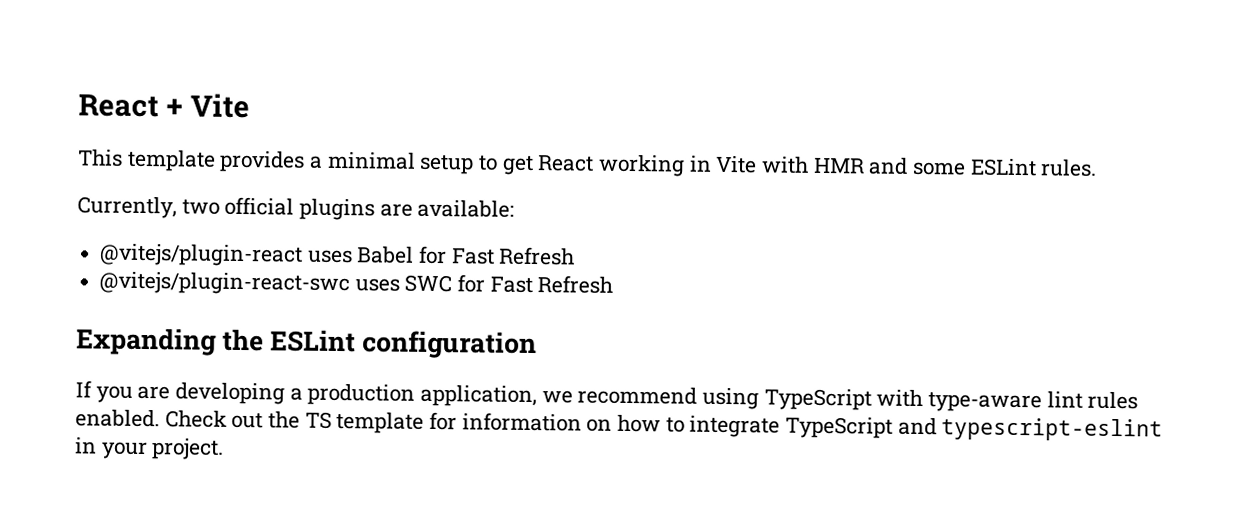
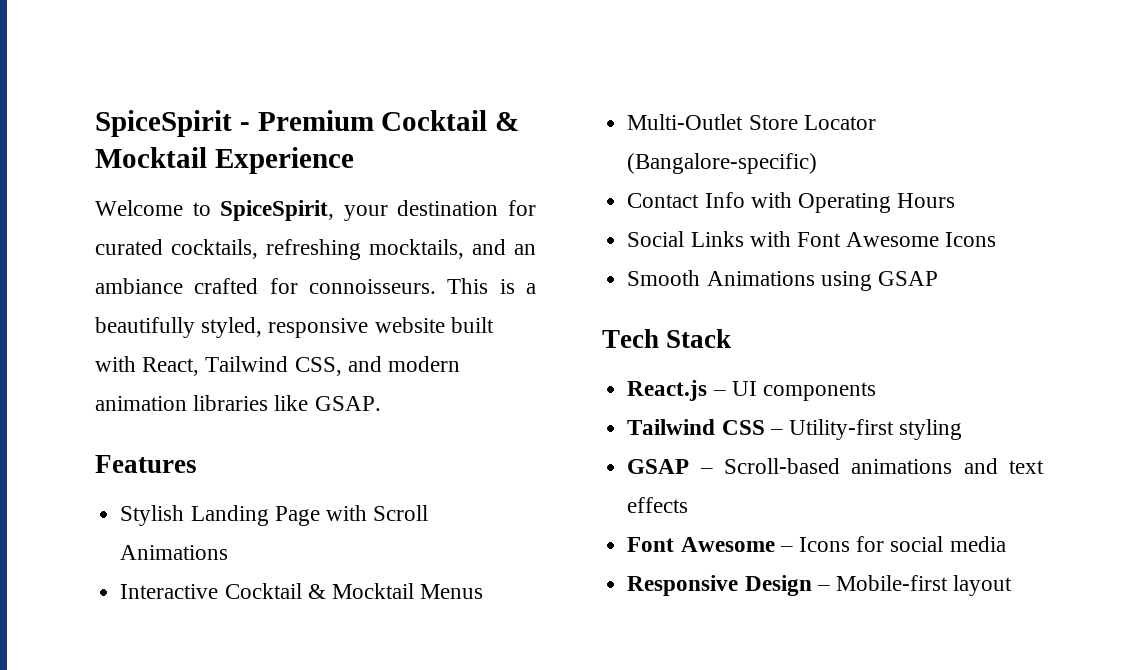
- React + Vite
- This template provides a minimal setup to get React working in Vite with HMR and some ESLint rules.
- Currently, two official plugins are available:
- @vitejs/plugin-react uses Babel for Fast Refresh
- @vitejs/plugin-react-swc uses SWC for Fast Refresh
- Expanding the ESLint configuration
- If you are developing a production application, we recommend using TypeScript with type-aware lint rules enabled. Check out the TS template for information on how to integrate TypeScript and typescript-eslint in your project.
+ SpiceSpirit - Premium Cocktail & Mocktail Experience
+ Welcome to SpiceSpirit, your destination for curated cocktails, refreshing mocktails, and an ambiance crafted for connoisseurs. This is a beautifully styled, responsive website built with React, Tailwind CSS, and modern animation libraries like GSAP.
+ Features
+ Stylish Landing Page with Scroll Animations
+ Interactive Cocktail & Mocktail Menus
+ Multi-Outlet Store Locator (Bangalore-specific)
+ Contact Info with Operating Hours
+ Social Links with Font Awesome Icons
+ Smooth Animations using GSAP
+ Tech Stack
+ React.js – UI components
+ Tailwind CSS – Utility-first styling
+ GSAP – Scroll-based animations and text effects
+ Font Awesome – Icons for social media
+ Responsive Design – Mobile-first layout

